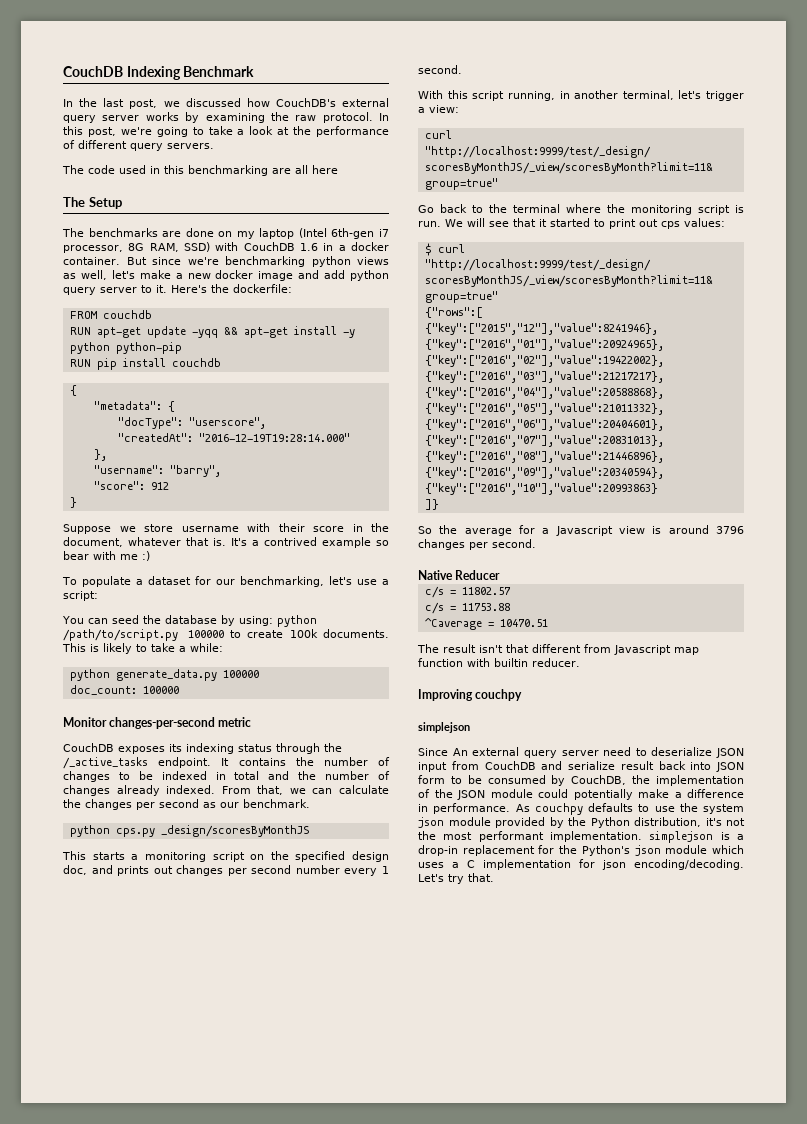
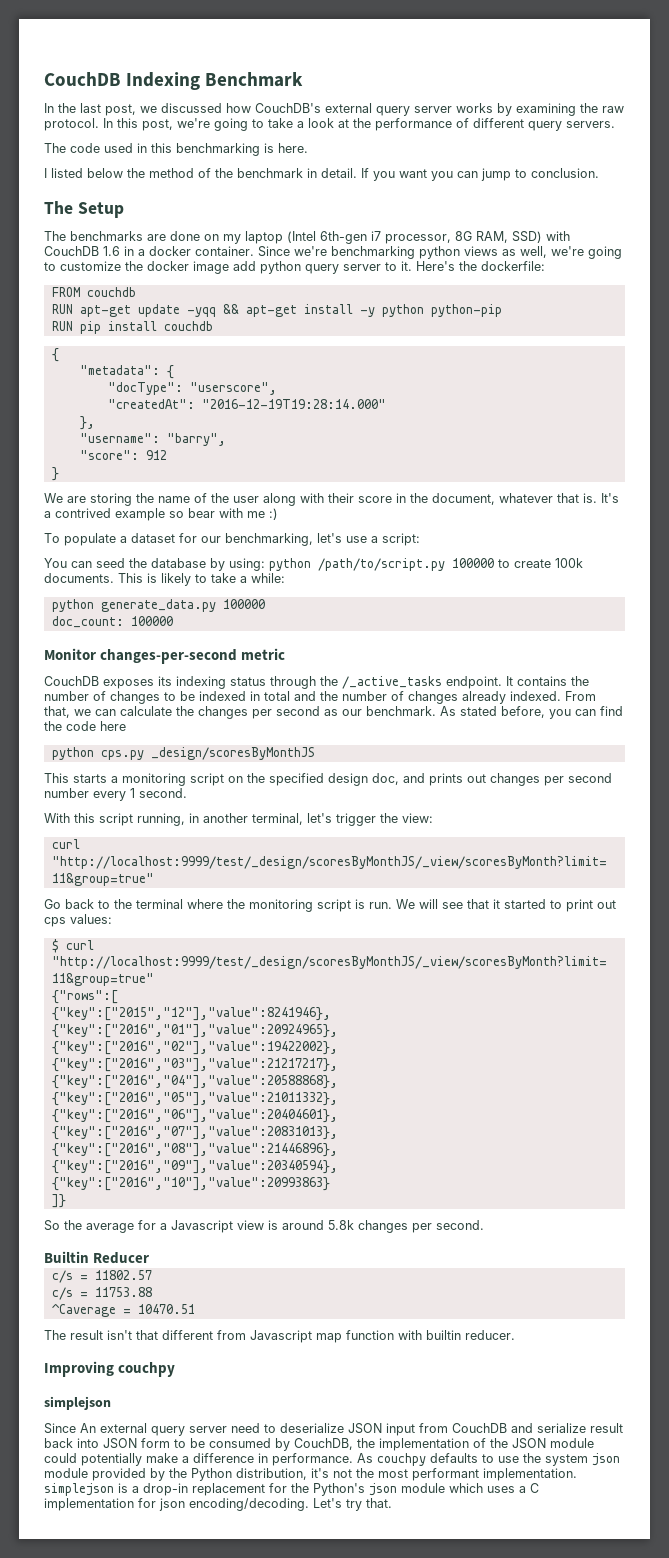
- The code used in this benchmarking are all here
+ The code used in this benchmarking is here.
+ I listed below the method of the benchmark in detail. If you want you can jump to conclusion.
- But since we're benchmarking python views as well, let's make a new docker image and add python query server to it.
+ Since we're benchmarking python views as well, we're going to customize the docker image add python query server to it.
- Suppose we store username with their score in the document, whatever that is.
+ We are storing the name of the user along with their score in the document, whatever that is.
+ As stated before, you can find the code here
- With this script running, in another terminal, let's trigger a view:
+ With this script running, in another terminal, let's trigger the view:
- So the average for a Javascript view is around 3796 changes per second.
+ So the average for a Javascript view is around 5.8k changes per second.
- Native Reducer
+ Builtin Reducer

